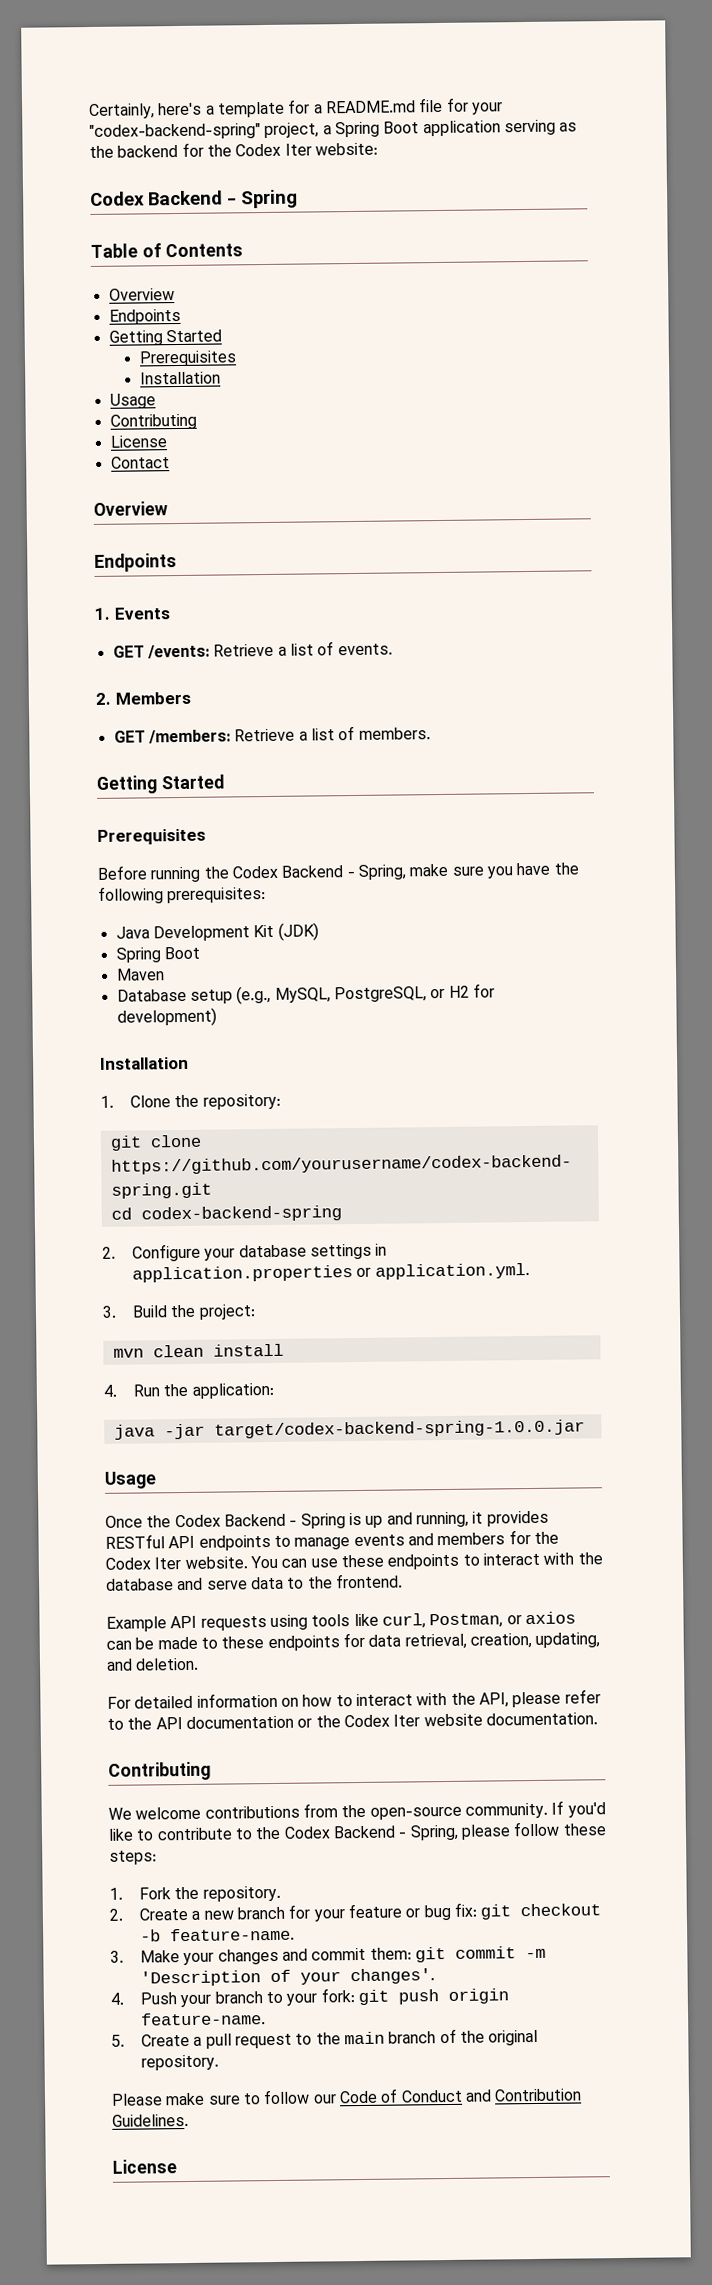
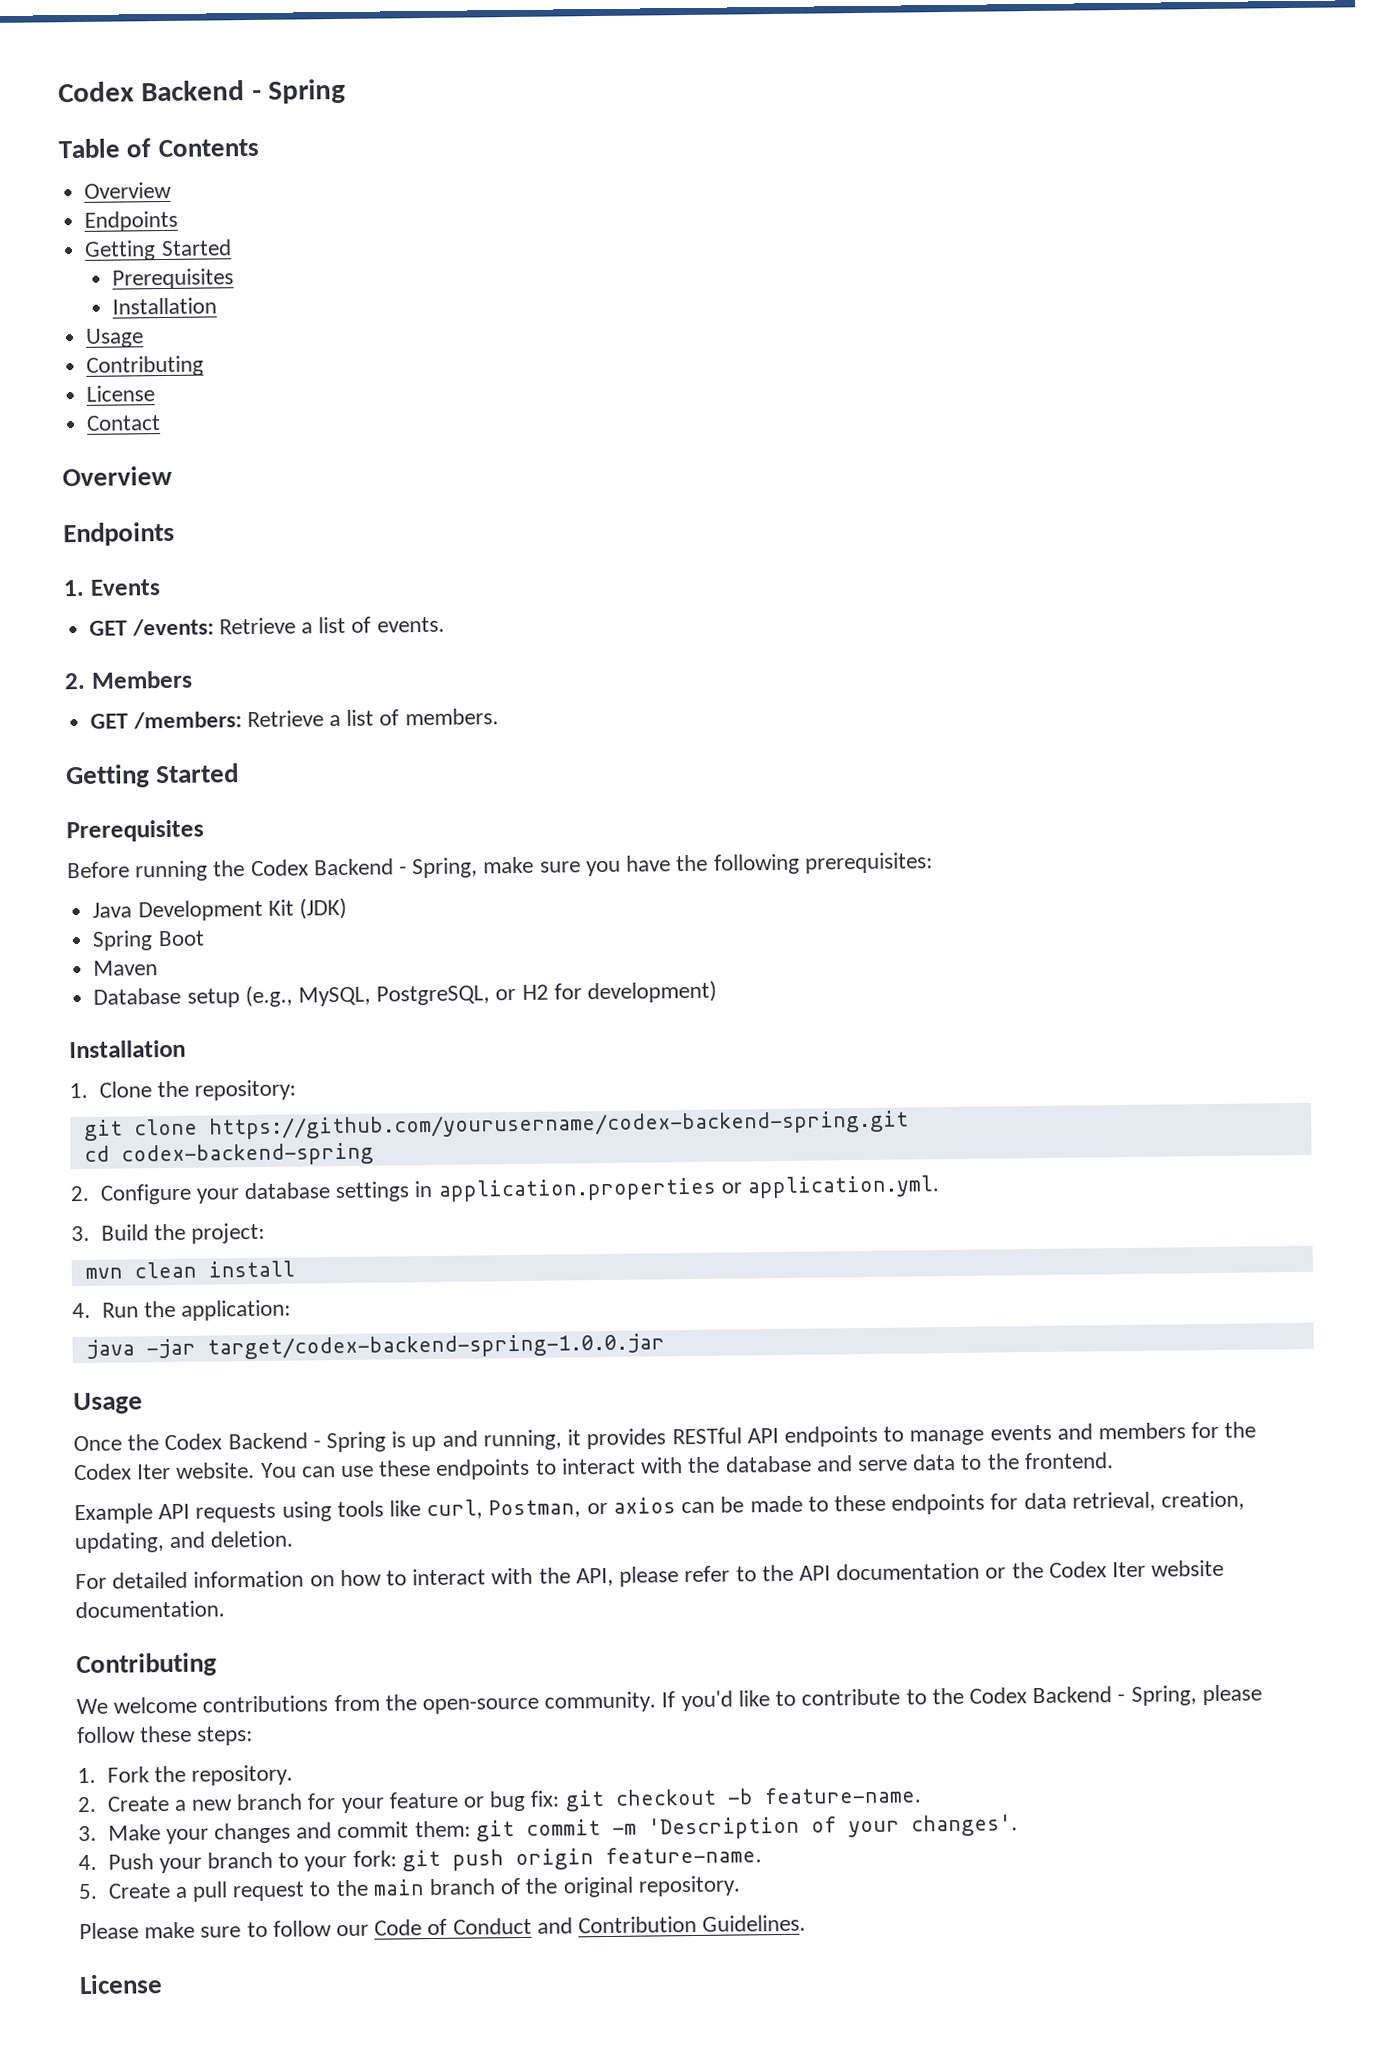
- Certainly, here's a template for a README.md file for your "codex-backend-spring" project, a Spring Boot application serving as the backend for the Codex Iter website:

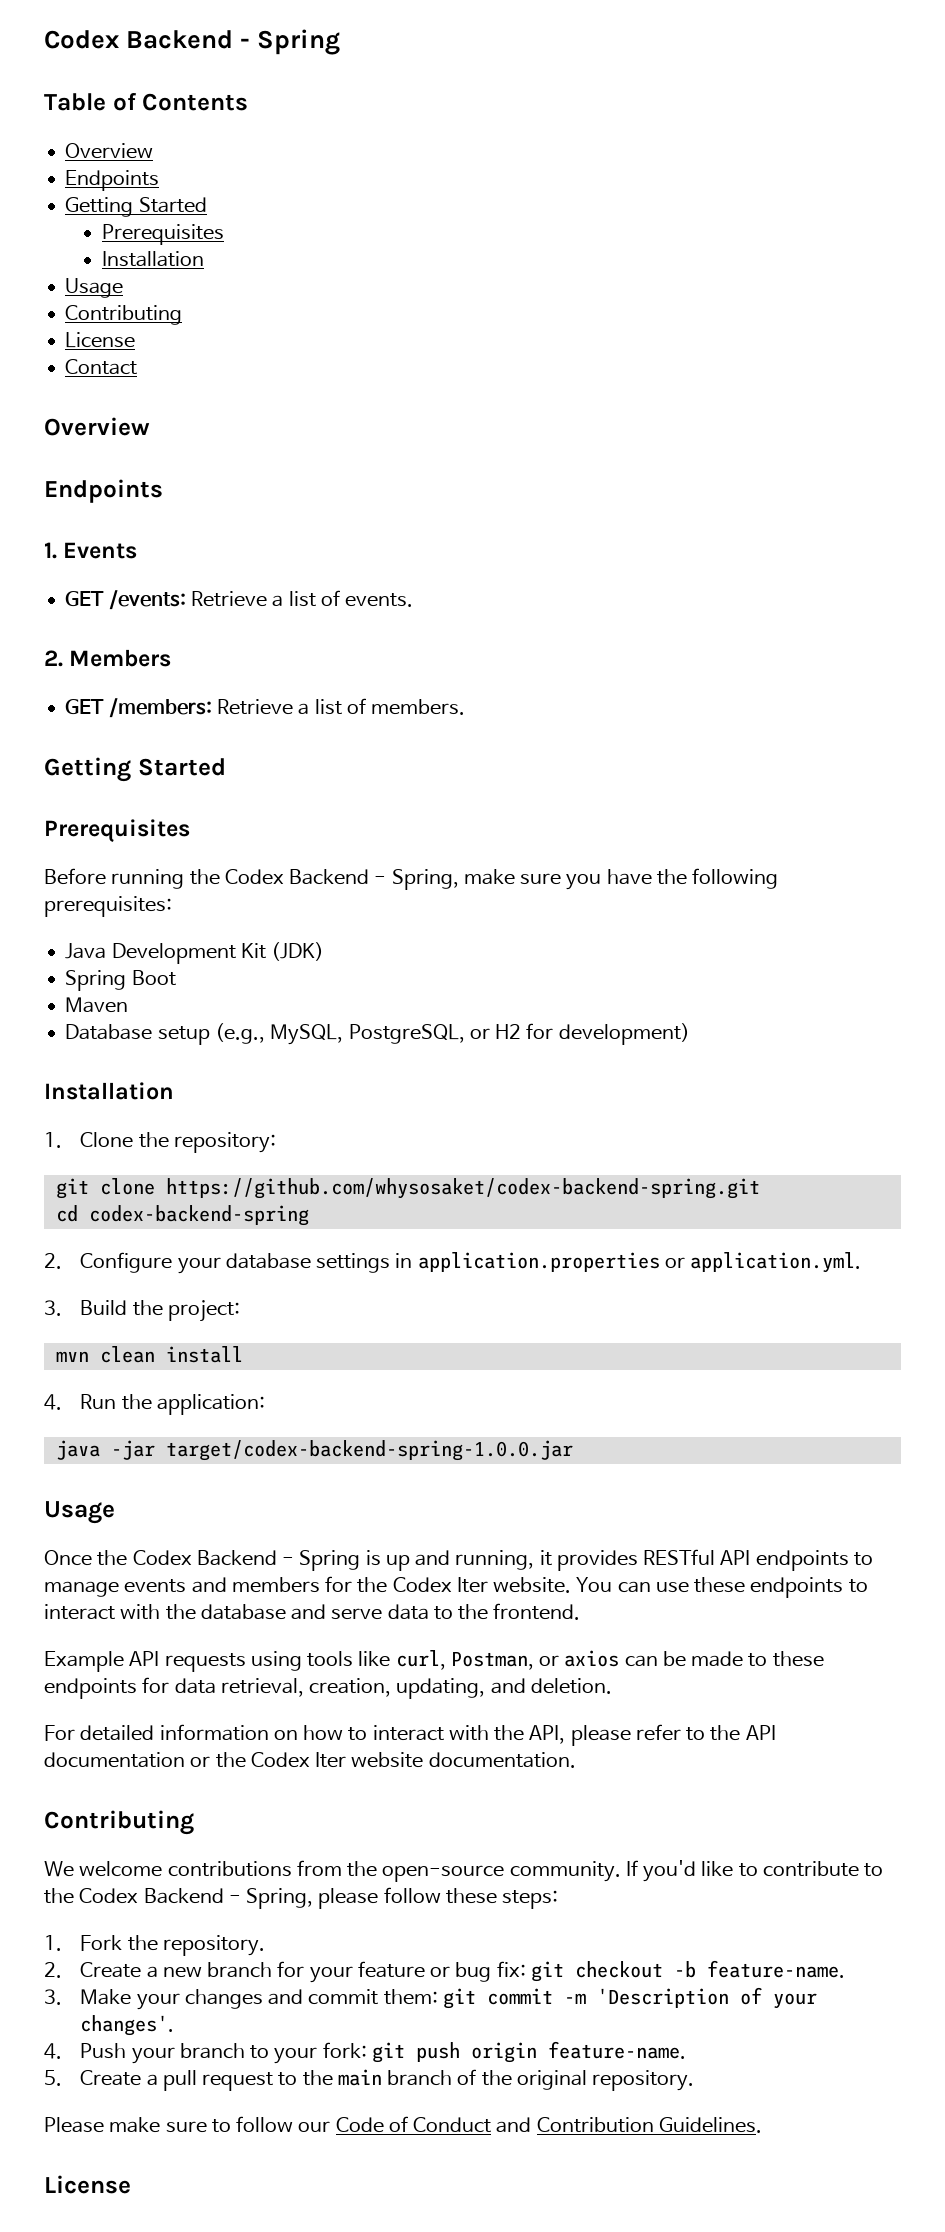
- git clone https://github.com/yourusername/codex-backend-spring.git
+ git clone https://github.com/whysosaket/codex-backend-spring.git

